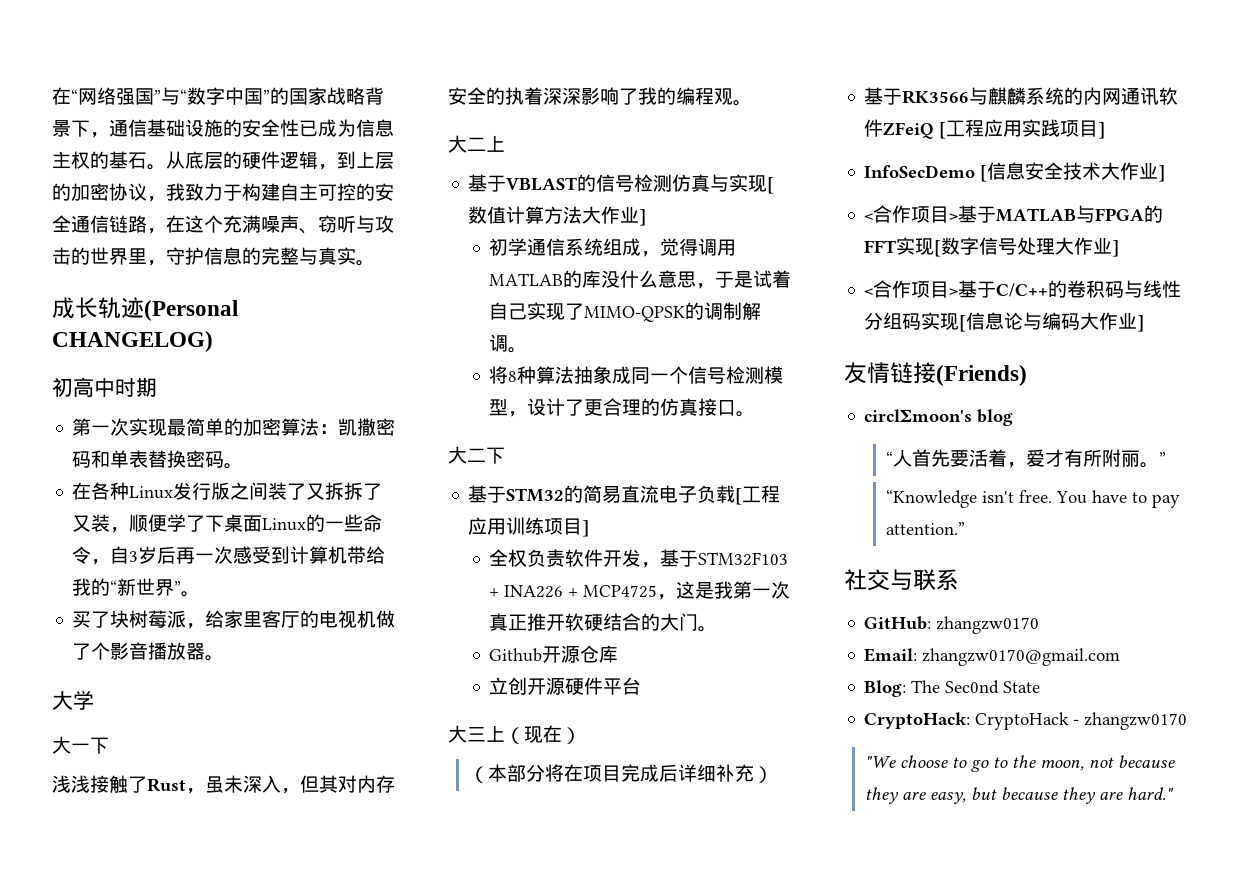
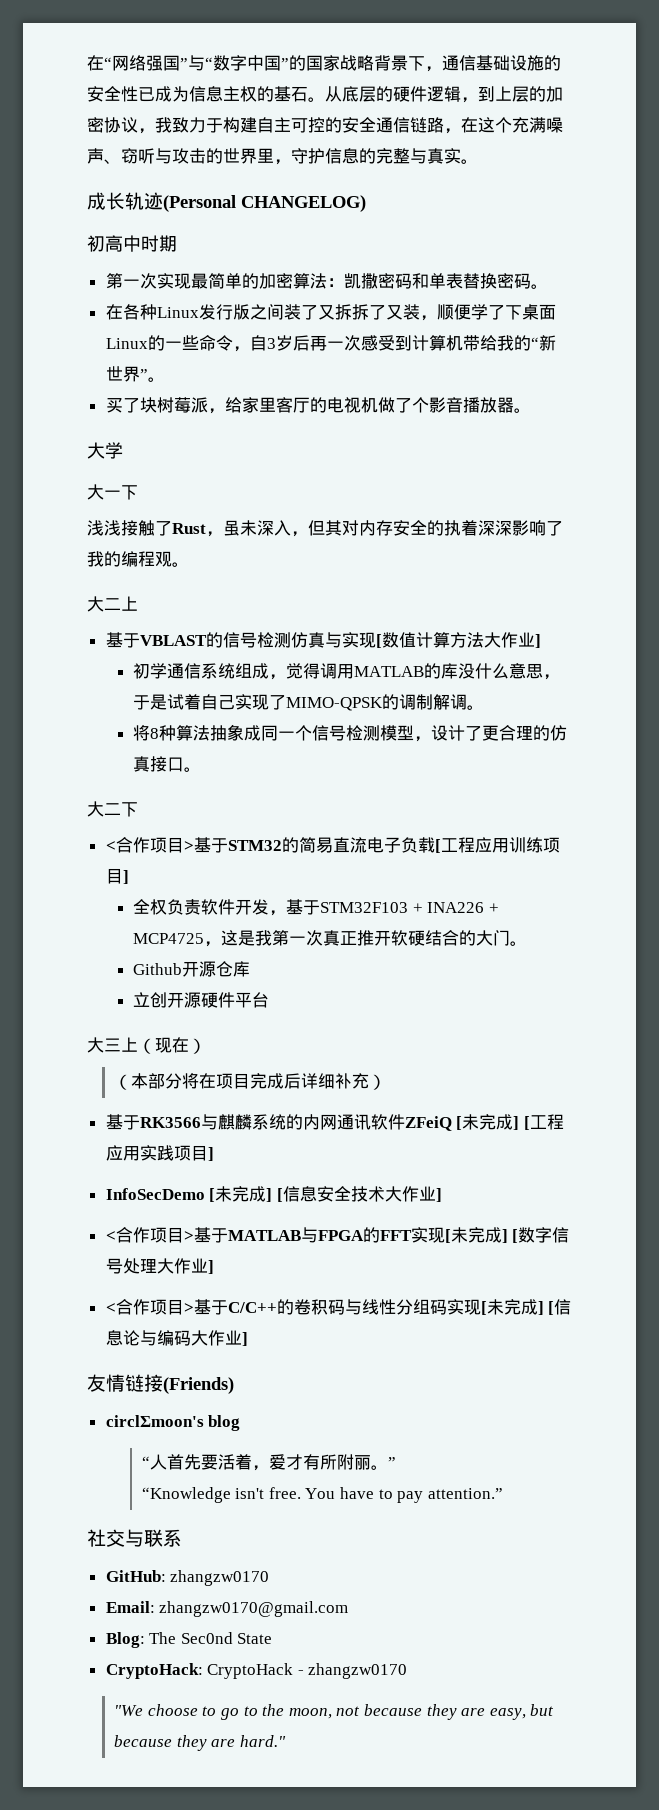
- 基于STM32的简易直流电子负载[工程应用训练项目]
+ <合作项目>基于STM32的简易直流电子负载[工程应用训练项目]
- 基于RK3566与麒麟系统的内网通讯软件ZFeiQ [工程应用实践项目]
+ 基于RK3566与麒麟系统的内网通讯软件ZFeiQ [未完成] [工程应用实践项目]
- InfoSecDemo [信息安全技术大作业]
+ InfoSecDemo [未完成] [信息安全技术大作业]
- <合作项目>基于MATLAB与FPGA的FFT实现[数字信号处理大作业]
+ <合作项目>基于MATLAB与FPGA的FFT实现[未完成] [数字信号处理大作业]
- <合作项目>基于C/C++的卷积码与线性分组码实现[信息论与编码大作业]
+ <合作项目>基于C/C++的卷积码与线性分组码实现[未完成] [信息论与编码大作业]

